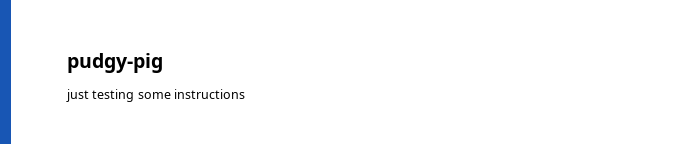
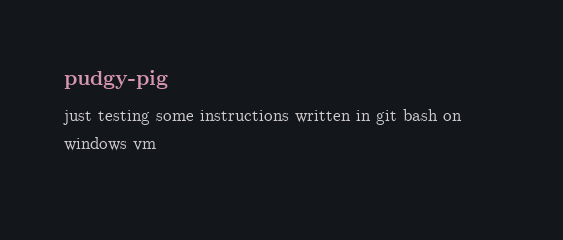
- just testing some instructions
+ just testing some instructions written in git bash on windows vm

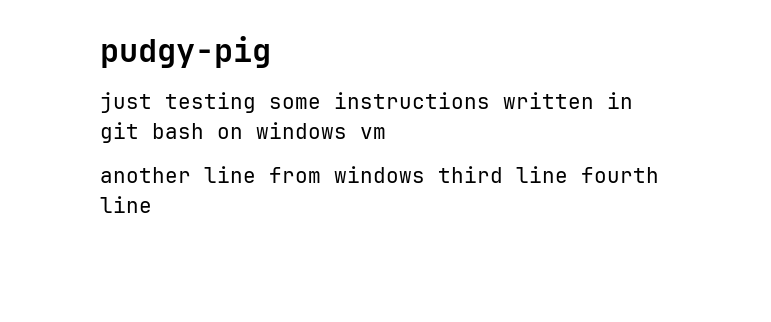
+ another line from windows third line fourth line

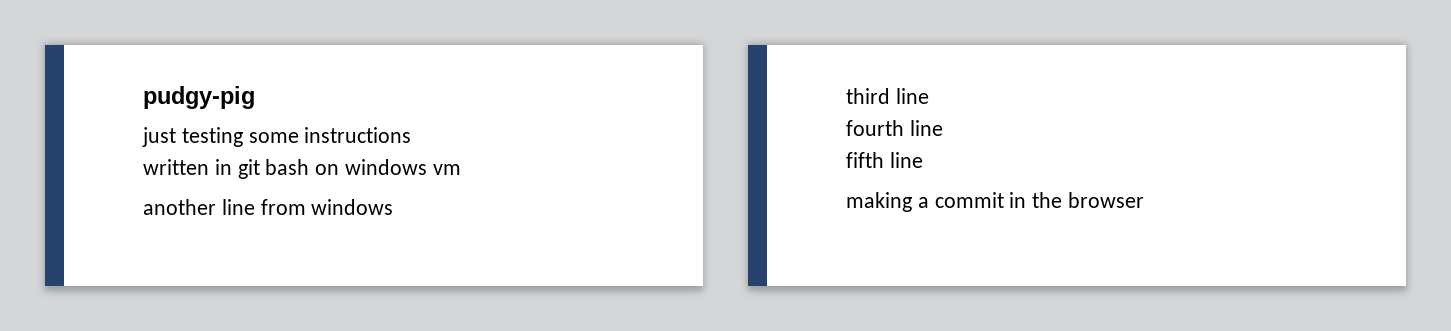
- just testing some instructions written in git bash on windows vm
+ just testing some instructions
+ written in git bash on windows vm
- another line from windows third line fourth line
+ another line from windows
+ third line
+ fourth line
+ fifth line
+ making a commit in the browser

